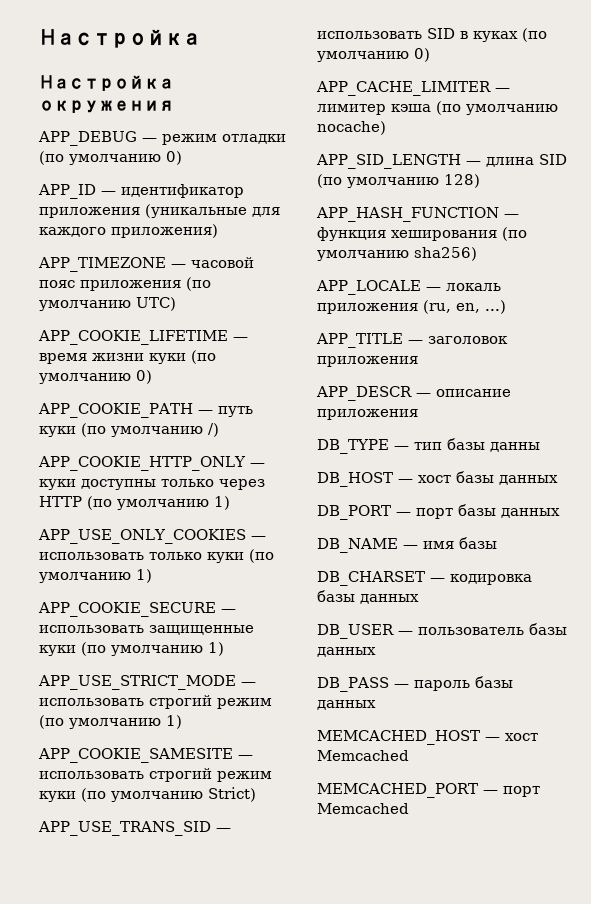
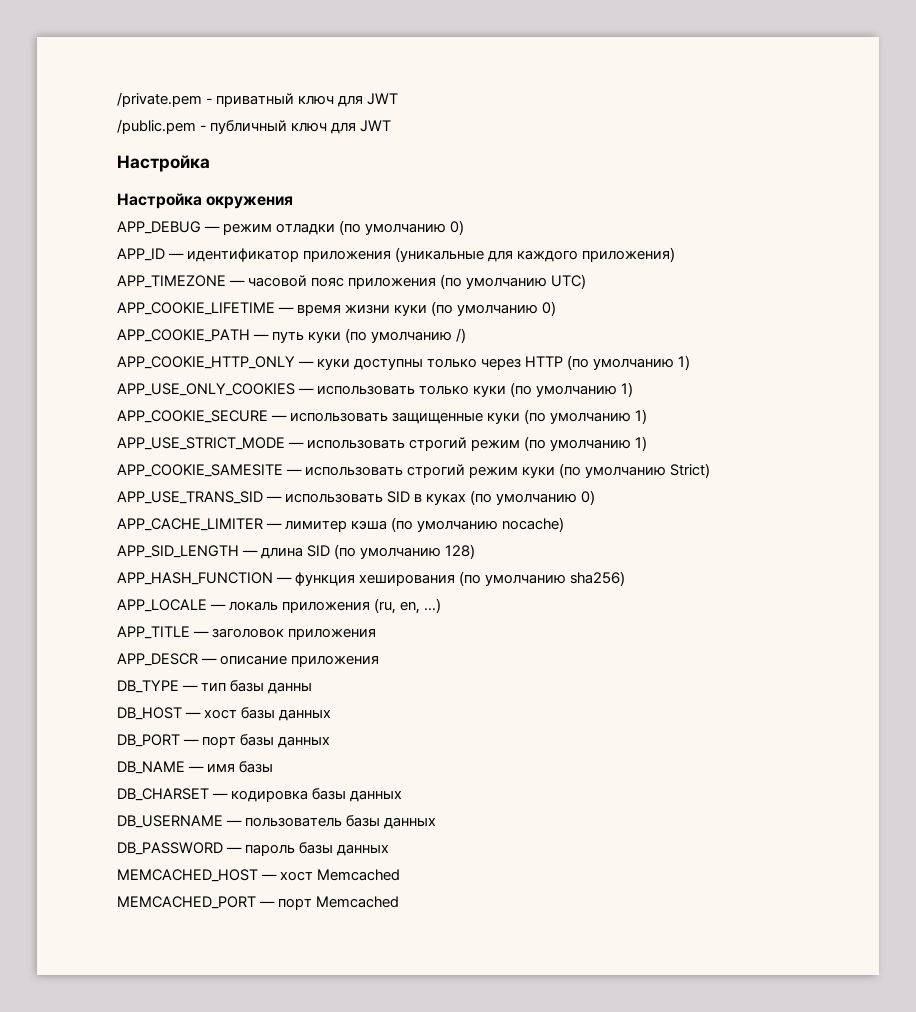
+ /private.pem - приватный ключ для JWT
+ /public.pem - публичный ключ для JWT
- DB_USER — пользователь базы данных
+ DB_USERNAME — пользователь базы данных
- DB_PASS — пароль базы данных
+ DB_PASSWORD — пароль базы данных

